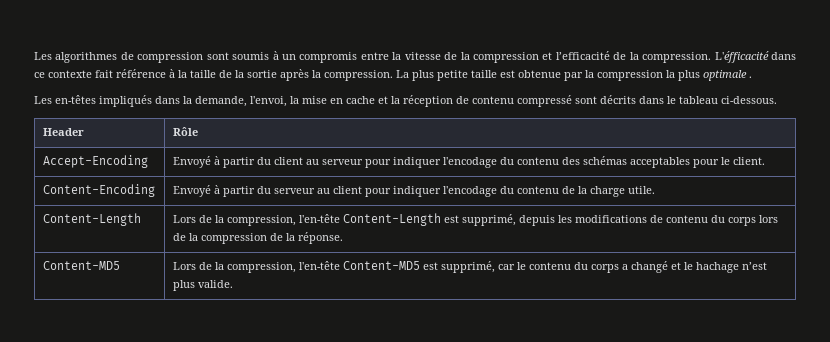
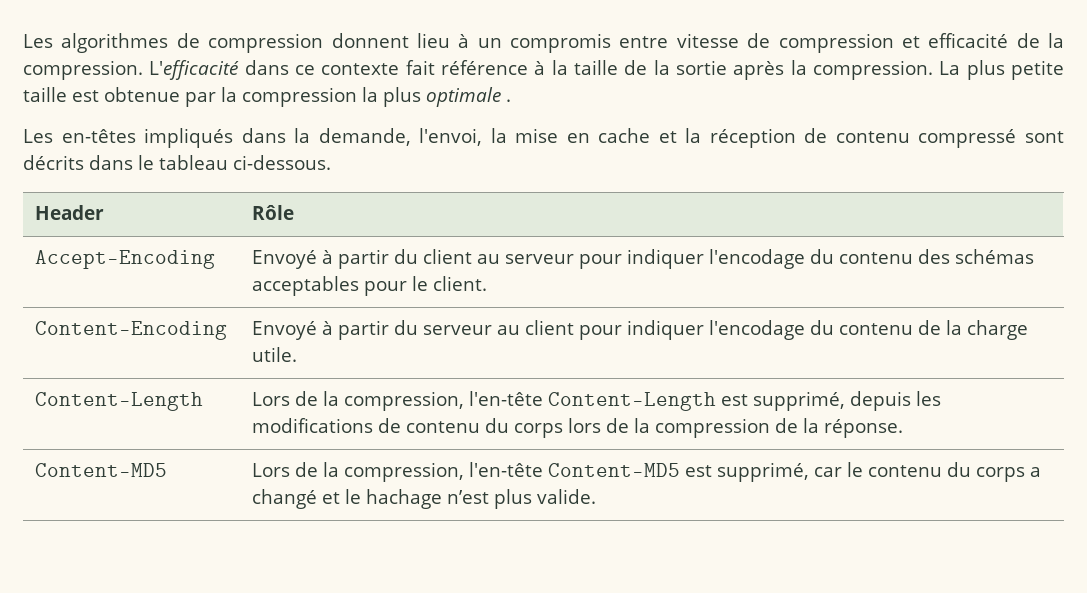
- Les algorithmes de compression sont soumis à un compromis entre la vitesse de la compression et l’efficacité de la compression.
+ Les algorithmes de compression donnent lieu à un compromis entre vitesse de compression et efficacité de la compression.
- L'éfficacité dans ce contexte fait référence à la taille de la sortie après la compression.
+ L'efficacité dans ce contexte fait référence à la taille de la sortie après la compression.

